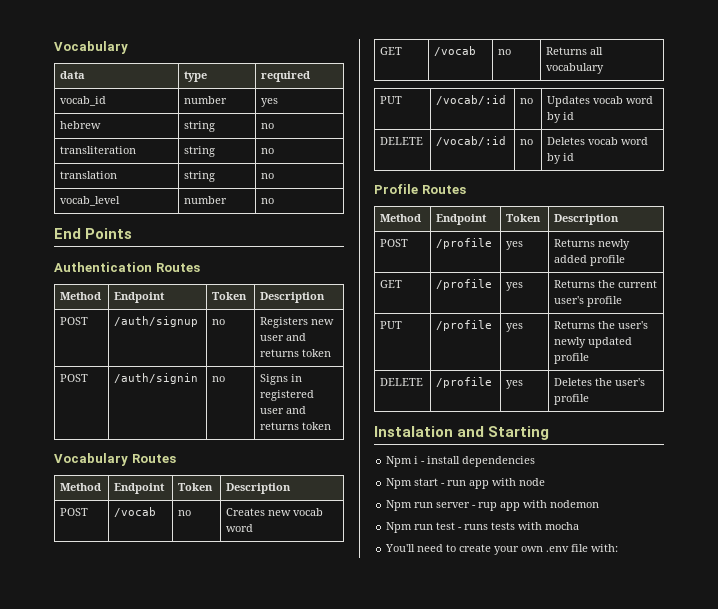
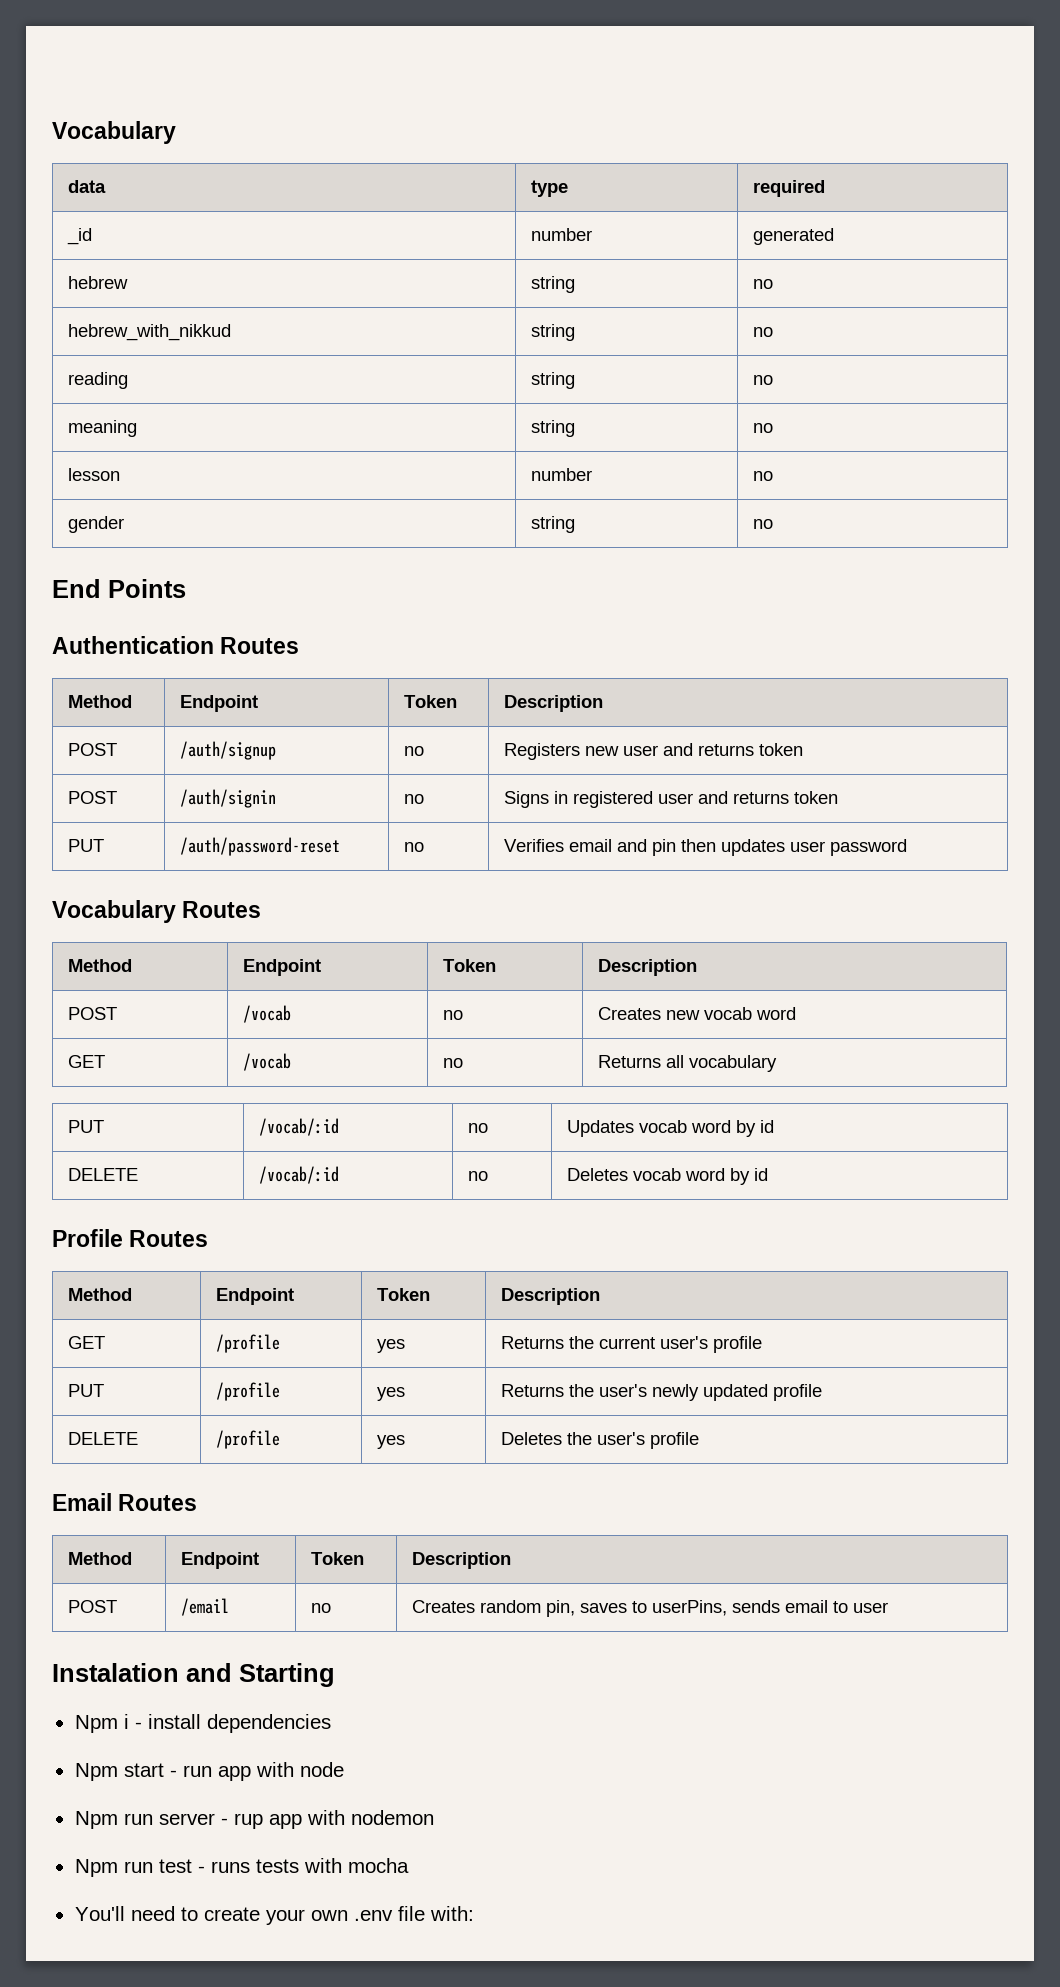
- vocab_id | number | yes
+ _id | number | generated
- transliteration | string | no
- translation | string | no
- vocab_level | number | no
+ hebrew_with_nikkud | string | no
+ reading | string | no
+ meaning | string | no
+ lesson | number | no
+ gender | string | no
+ PUT | /auth/password-reset | no | Verifies email and pin then updates user password
- POST | /profile | yes | Returns newly added profile
+ Email Routes
+ Method | Endpoint | Token | Description
+ POST | /email | no | Creates random pin, saves to userPins, sends email to user

